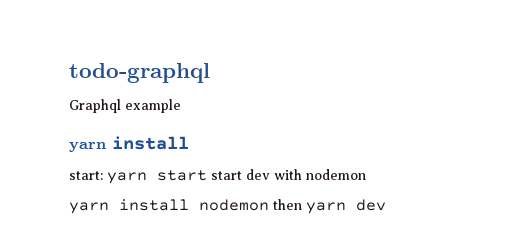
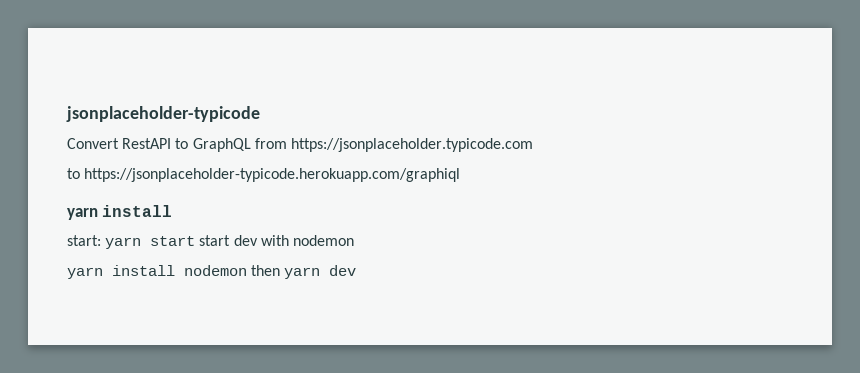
- todo-graphql
- Graphql example
+ jsonplaceholder-typicode
+ Convert RestAPI to GraphQL from https://jsonplaceholder.typicode.com
+ to https://jsonplaceholder-typicode.herokuapp.com/graphiql

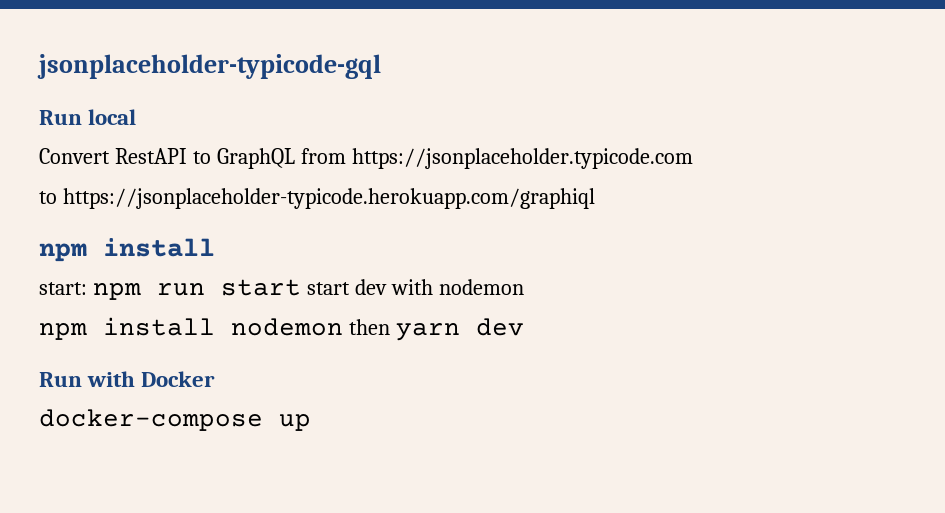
- jsonplaceholder-typicode
+ jsonplaceholder-typicode-gql
+ Run local
  to https://jsonplaceholder-typicode.herokuapp.com/graphiql
- yarn install
+ npm install
- start: yarn start start dev with nodemon
+ start: npm run start start dev with nodemon
- yarn install nodemon then yarn dev
+ npm install nodemon then yarn dev
+ Run with Docker
+ docker-compose up

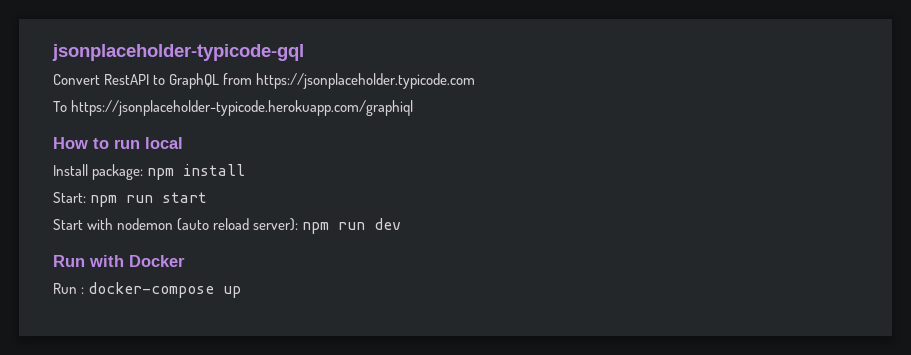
- Run local
- to https://jsonplaceholder-typicode.herokuapp.com/graphiql
- npm install
+ To https://jsonplaceholder-typicode.herokuapp.com/graphiql
+ How to run local
+ Install package: npm install
- start: npm run start start dev with nodemon
- npm install nodemon then yarn dev
+ Start: npm run start
+ Start with nodemon (auto reload server): npm run dev
- docker-compose up
+ Run : docker-compose up

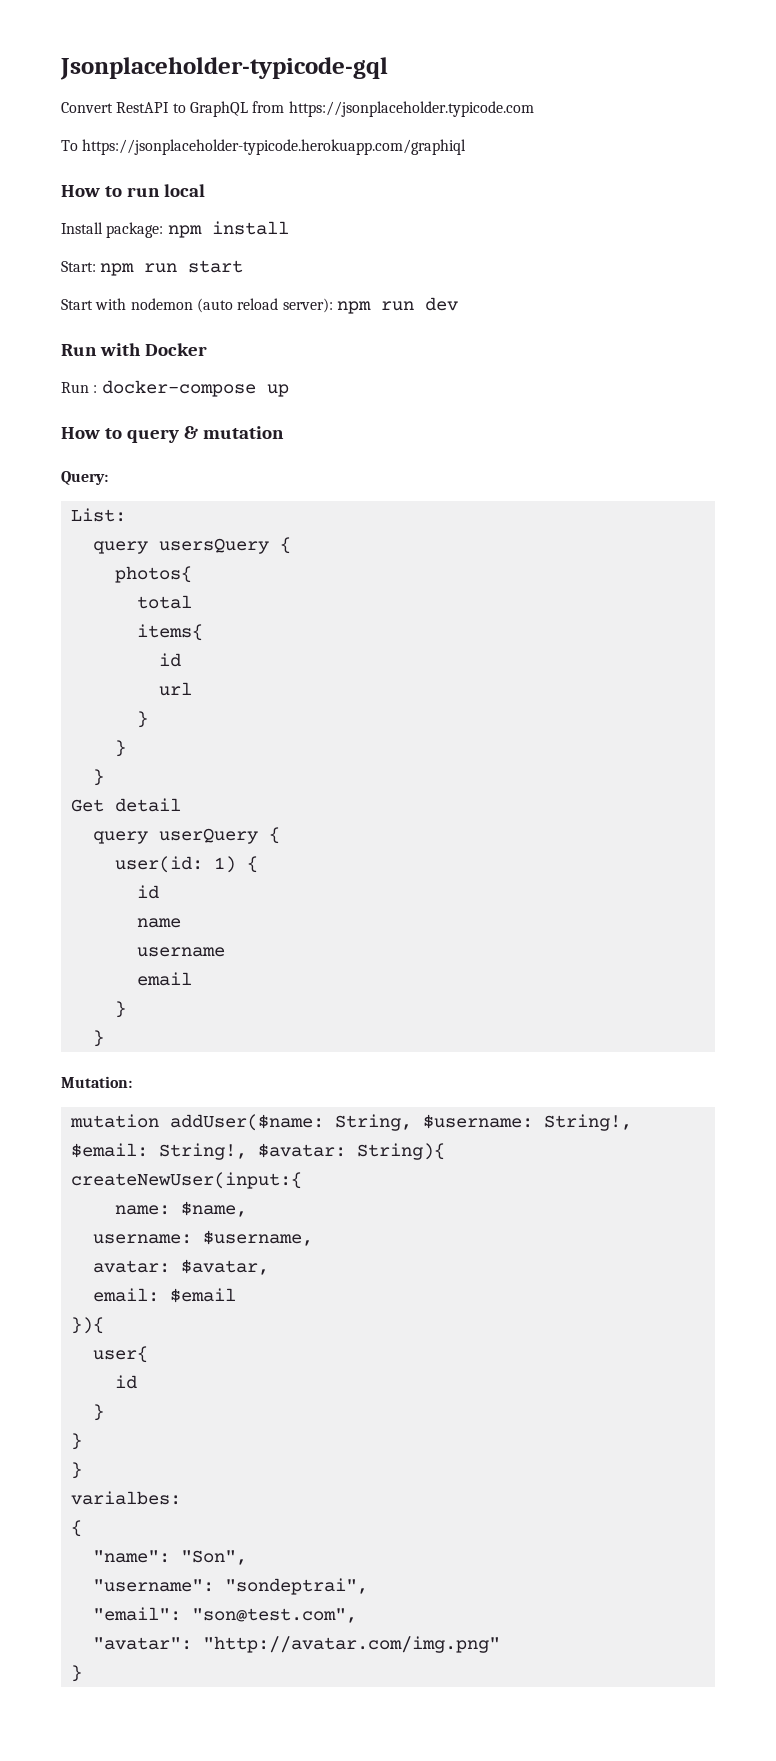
- jsonplaceholder-typicode-gql
+ Jsonplaceholder-typicode-gql
+ How to query & mutation
+ Query:
+ List:
+ query usersQuery {
+ photos{
+ total
+ items{
+ id
+ url
+ }
+ }
+ }
+ Get detail
+ query userQuery {
+ user(id: 1) {
+ id
+ name
+ username
+ email
+ }
+ }
+ Mutation:
+ mutation addUser($name: String, $username: String!, $email: String!, $avatar: String){
+ createNewUser(input:{
+ name: $name,
+ username: $username,
+ avatar: $avatar,
+ email: $email
+ }){
+ user{
+ id
+ }
+ }
+ }
+ varialbes:
+ {
+ "name": "Son",
+ "username": "sondeptrai",
+ "email": "son@test.com",
+ "avatar": "http://avatar.com/img.png"
+ }

